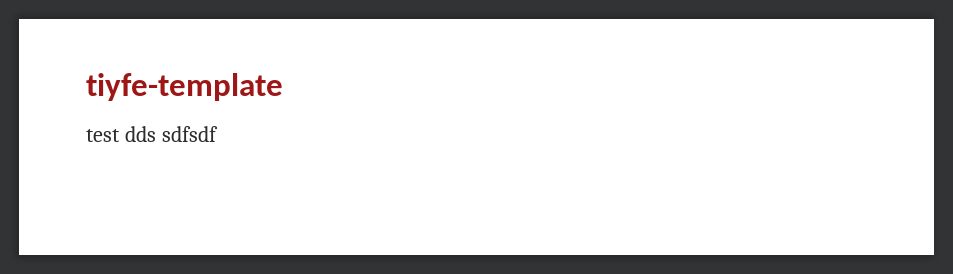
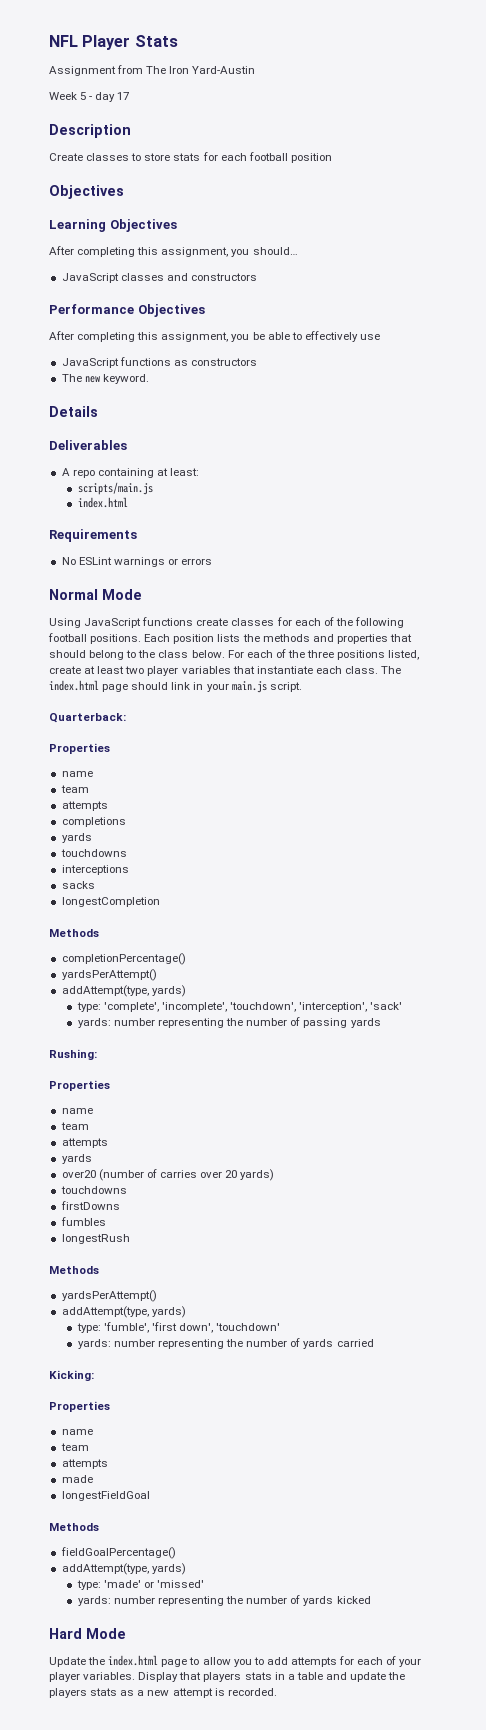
- tiyfe-template
- test dds sdfsdf
+ NFL Player Stats
+ Assignment from The Iron Yard-Austin
+ Week 5 - day 17
+ Description
+ Create classes to store stats for each football position
+ Objectives
+ Learning Objectives
+ After completing this assignment, you should…
+ JavaScript classes and constructors
+ Performance Objectives
+ After completing this assignment, you be able to effectively use
+ JavaScript functions as constructors
+ The new keyword.
+ Details
+ Deliverables
+ A repo containing at least:
+ scripts/main.js
+ index.html
+ Requirements
+ No ESLint warnings or errors
+ Normal Mode
+ Using JavaScript functions create classes for each of the following football positions. Each position lists the methods and properties that should belong to the class below. For each of the three positions listed, create at least two player variables that instantiate each class. The index.html page should link in your main.js script.
+ Quarterback:
+ Properties
+ name
+ team
+ attempts
+ completions
+ yards
+ touchdowns
+ interceptions
+ sacks
+ longestCompletion
+ Methods
+ completionPercentage()
+ yardsPerAttempt()
+ addAttempt(type, yards)
+ type: 'complete', 'incomplete', 'touchdown', 'interception', 'sack'
+ yards: number representing the number of passing yards
+ Rushing:
+ Properties
+ name
+ team
+ attempts
+ yards
+ over20 (number of carries over 20 yards)
+ touchdowns
+ firstDowns
+ fumbles
+ longestRush
+ Methods
+ yardsPerAttempt()
+ addAttempt(type, yards)
+ type: 'fumble', 'first down', 'touchdown'
+ yards: number representing the number of yards carried
+ Kicking:
+ Properties
+ name
+ team
+ attempts
+ made
+ longestFieldGoal
+ Methods
+ fieldGoalPercentage()
+ addAttempt(type, yards)
+ type: 'made' or 'missed'
+ yards: number representing the number of yards kicked
+ Hard Mode
+ Update the index.html page to allow you to add attempts for each of your player variables. Display that players stats in a table and update the players stats as a new attempt is recorded.

